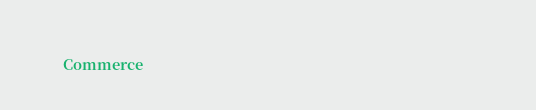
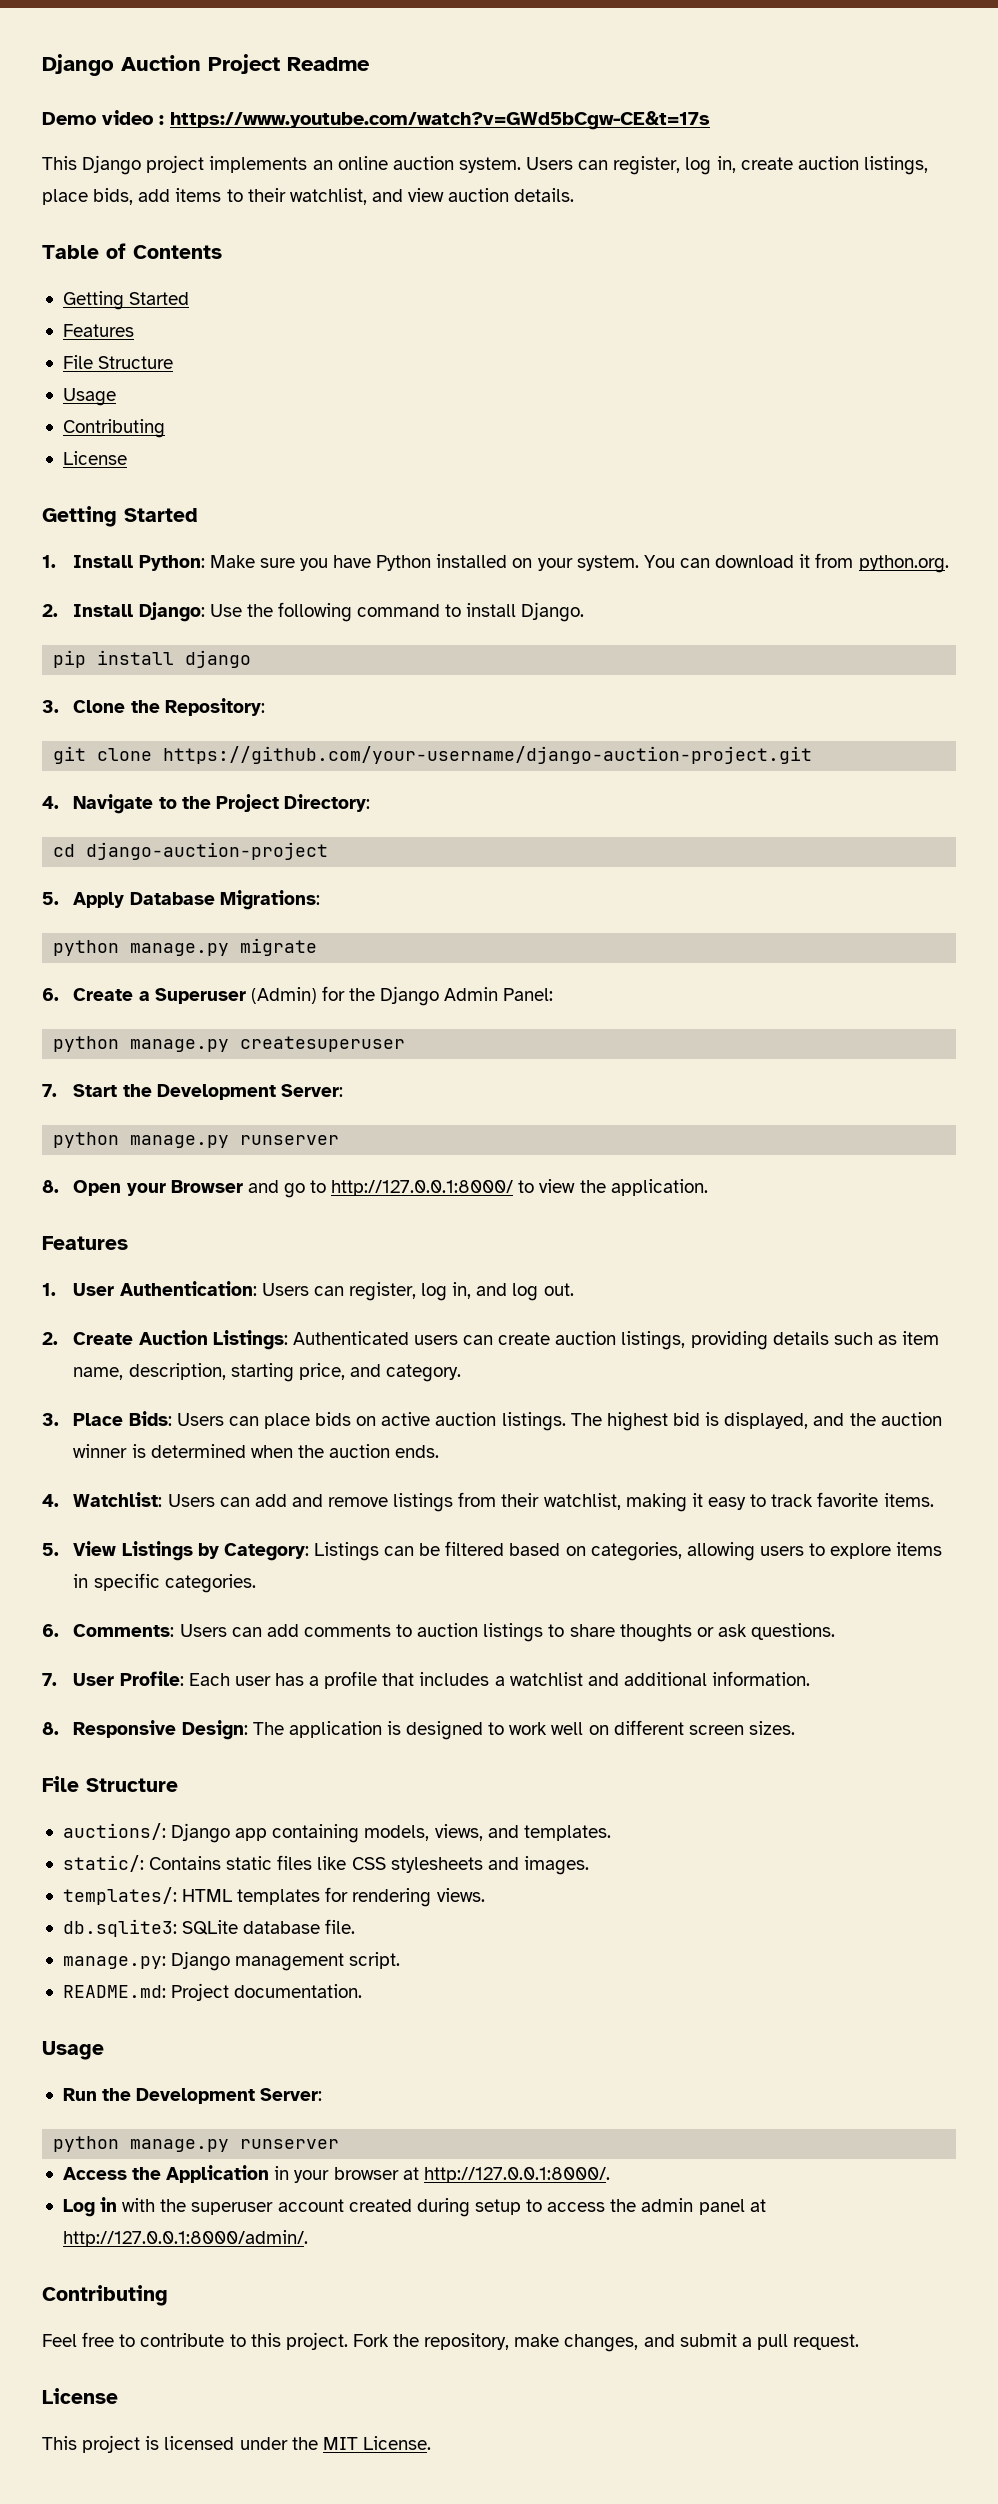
- Commerce
+ Django Auction Project Readme
+ Demo video : https://www.youtube.com/watch?v=GWd5bCgw-CE&t=17s
+ This Django project implements an online auction system. Users can register, log in, create auction listings, place bids, add items to their watchlist, and view auction details.
+ Table of Contents
+ Getting Started
+ Features
+ File Structure
+ Usage
+ Contributing
+ License
+ Getting Started
+ 1. Install Python: Make sure you have Python installed on your system. You can download it from python.org.
+ 2. Install Django: Use the following command to install Django.
+ pip install django
+ 3. Clone the Repository:
+ git clone https://github.com/your-username/django-auction-project.git
+ 4. Navigate to the Project Directory:
+ cd django-auction-project
+ 5. Apply Database Migrations:
+ python manage.py migrate
+ 6. Create a Superuser (Admin) for the Django Admin Panel:
+ python manage.py createsuperuser
+ 7. Start the Development Server:
+ python manage.py runserver
+ 8. Open your Browser and go to http://127.0.0.1:8000/ to view the application.
+ Features
+ 1. User Authentication: Users can register, log in, and log out.
+ 2. Create Auction Listings: Authenticated users can create auction listings, providing details such as item name, description, starting price, and category.
+ 3. Place Bids: Users can place bids on active auction listings. The highest bid is displayed, and the auction winner is determined when the auction ends.
+ 4. Watchlist: Users can add and remove listings from their watchlist, making it easy to track favorite items.
+ 5. View Listings by Category: Listings can be filtered based on categories, allowing users to explore items in specific categories.
+ 6. Comments: Users can add comments to auction listings to share thoughts or ask questions.
+ 7. User Profile: Each user has a profile that includes a watchlist and additional information.
+ 8. Responsive Design: The application is designed to work well on different screen sizes.
+ File Structure
+ auctions/: Django app containing models, views, and templates.
+ static/: Contains static files like CSS stylesheets and images.
+ templates/: HTML templates for rendering views.
+ db.sqlite3: SQLite database file.
+ manage.py: Django management script.
+ README.md: Project documentation.
+ Usage
+ Run the Development Server:
+ python manage.py runserver
+ Access the Application in your browser at http://127.0.0.1:8000/.
+ Log in with the superuser account created during setup to access the admin panel at http://127.0.0.1:8000/admin/.
+ Contributing
+ Feel free to contribute to this project. Fork the repository, make changes, and submit a pull request.
+ License
+ This project is licensed under the MIT License.

